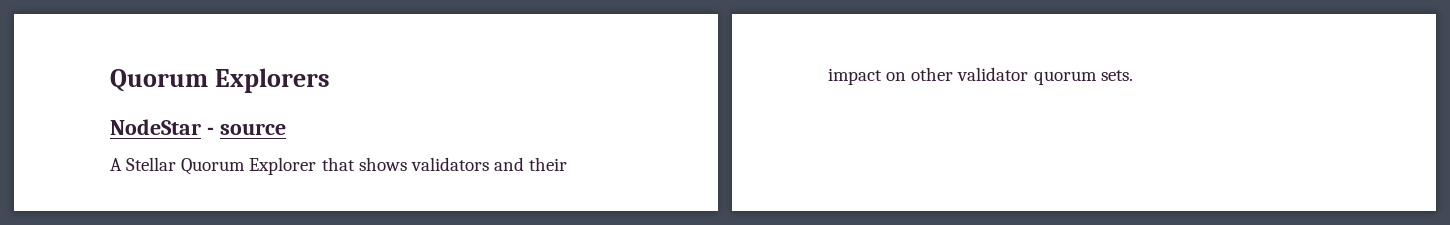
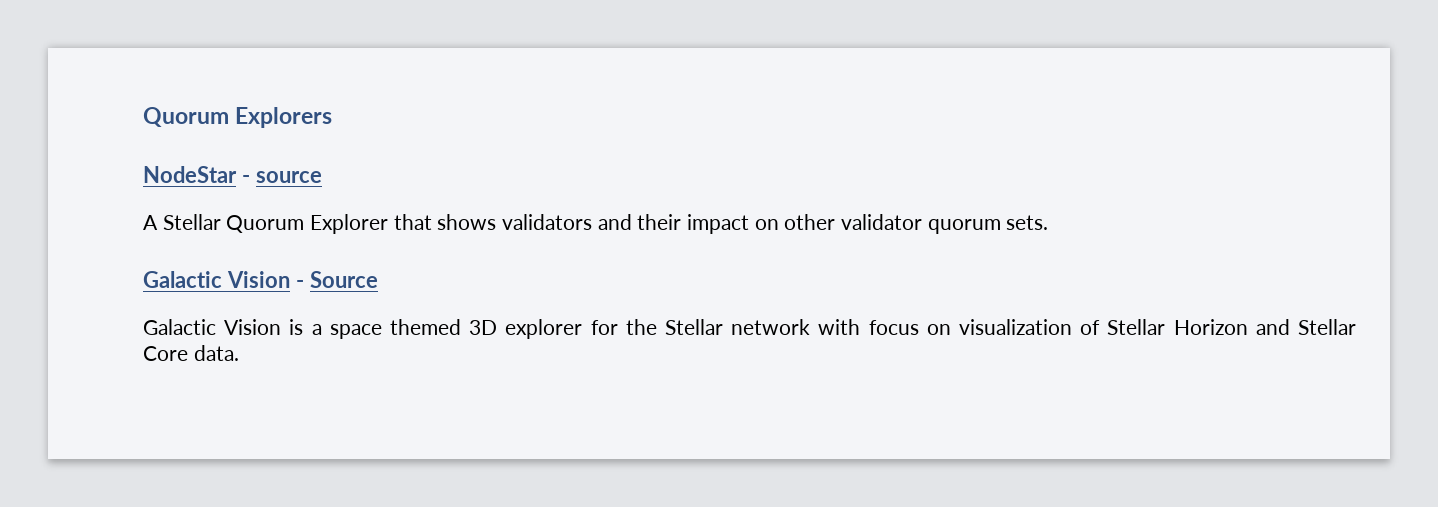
+ Galactic Vision - Source
+ Galactic Vision is a space themed 3D explorer for the Stellar network with focus on visualization of Stellar Horizon and Stellar Core data.

